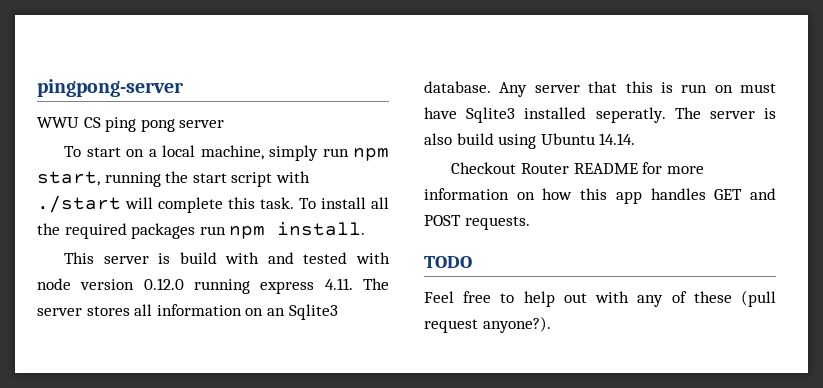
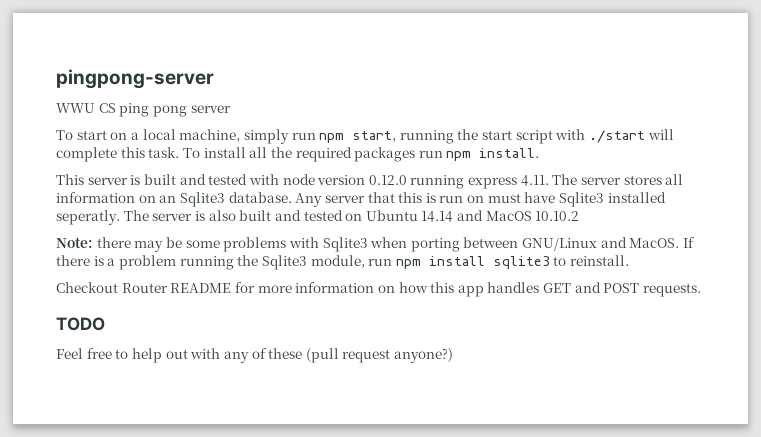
- This server is build with and tested with node version 0.12.0 running express 4.11. The server stores all information on an Sqlite3 database.
+ This server is built and tested with node version 0.12.0 running express 4.11. The server stores all information on an Sqlite3 database.
- The server is also build using Ubuntu 14.14.
+ The server is also built and tested on Ubuntu 14.14 and MacOS 10.10.2
+ Note: there may be some problems with Sqlite3 when porting between GNU/Linux and MacOS. If there is a problem running the Sqlite3 module, run npm install sqlite3 to reinstall.
- Feel free to help out with any of these (pull request anyone?).
+ Feel free to help out with any of these (pull request anyone?)

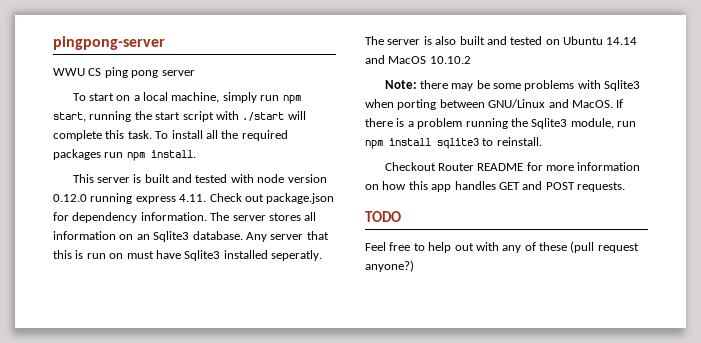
- This server is built and tested with node version 0.12.0 running express 4.11. The server stores all information on an Sqlite3 database.
+ This server is built and tested with node version 0.12.0 running express 4.11. Check out package.json for dependency information. The server stores all information on an Sqlite3 database.

